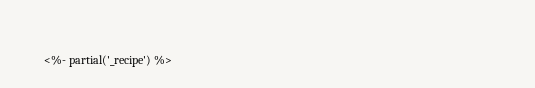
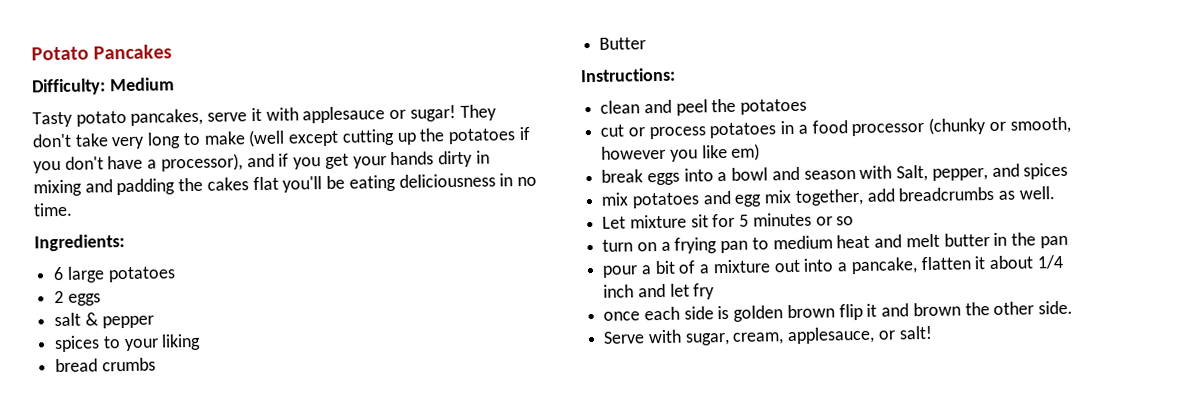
- <%- partial('_recipe') %>
+ Potato Pancakes
+ Difficulty: Medium
+ Tasty potato pancakes, serve it with applesauce or sugar! They don't take very long to make (well except cutting up the potatoes if you don't have a processor), and if you get your hands dirty in mixing and padding the cakes flat you'll be eating deliciousness in no time.
+ Ingredients:
+ 6 large potatoes
+ 2 eggs
+ salt & pepper
+ spices to your liking
+ bread crumbs
+ Butter
+ Instructions:
+ clean and peel the potatoes
+ cut or process potatoes in a food processor (chunky or smooth, however you like em)
+ break eggs into a bowl and season with Salt, pepper, and spices
+ mix potatoes and egg mix together, add breadcrumbs as well.
+ Let mixture sit for 5 minutes or so
+ turn on a frying pan to medium heat and melt butter in the pan
+ pour a bit of a mixture out into a pancake, flatten it about 1/4 inch and let fry
+ once each side is golden brown flip it and brown the other side.
+ Serve with sugar, cream, applesauce, or salt!

